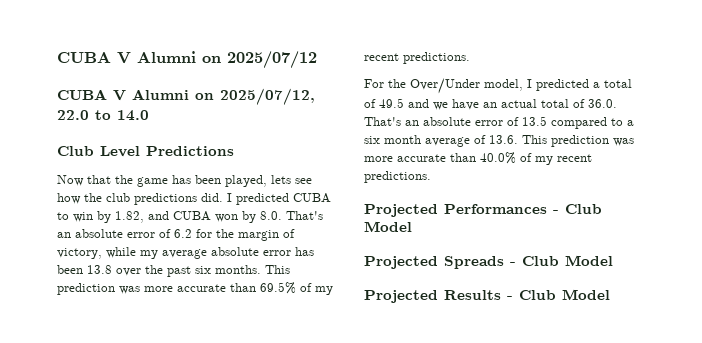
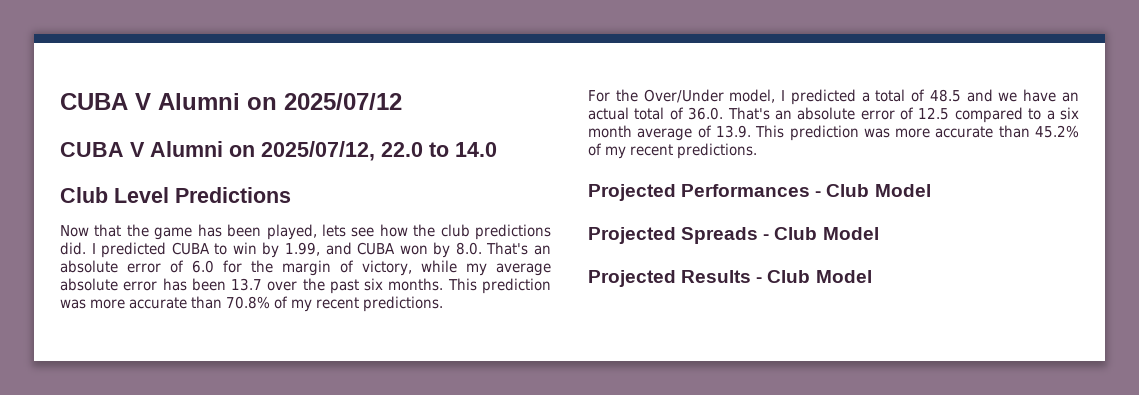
- I predicted CUBA to win by 1.82, and CUBA won by 8.0. That's an absolute error of 6.2 for the margin of victory, while my average absolute error has been 13.8 over the past six months.
+ I predicted CUBA to win by 1.99, and CUBA won by 8.0. That's an absolute error of 6.0 for the margin of victory, while my average absolute error has been 13.7 over the past six months.
- This prediction was more accurate than 69.5% of my recent predictions.
+ This prediction was more accurate than 70.8% of my recent predictions.
- For the Over/Under model, I predicted a total of 49.5 and we have an actual total of 36.0. That's an absolute error of 13.5 compared to a six month average of 13.6. This prediction was more accurate than 40.0% of my recent predictions.
+ For the Over/Under model, I predicted a total of 48.5 and we have an actual total of 36.0. That's an absolute error of 12.5 compared to a six month average of 13.9. This prediction was more accurate than 45.2% of my recent predictions.

